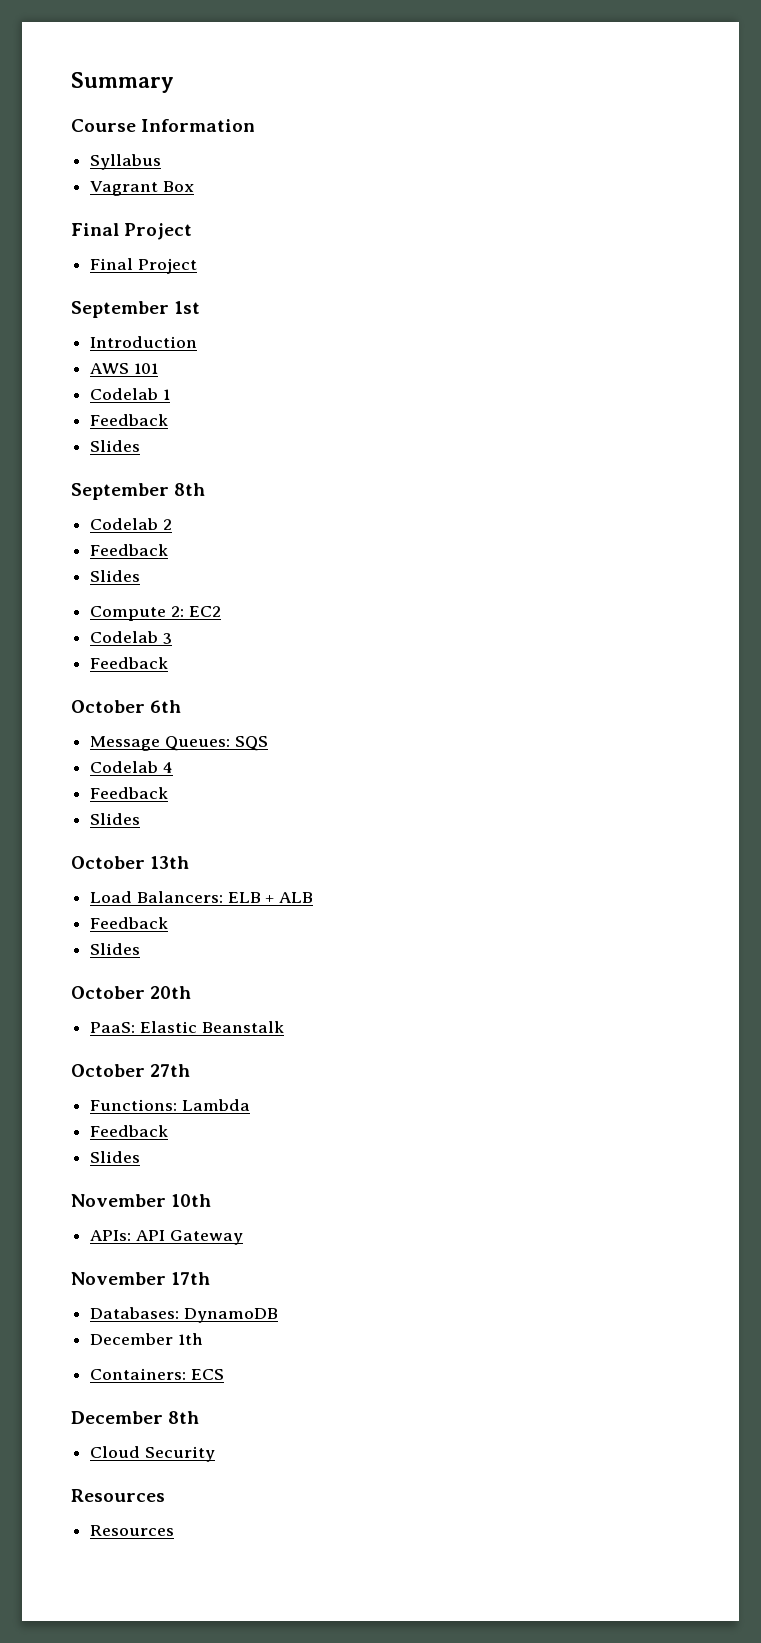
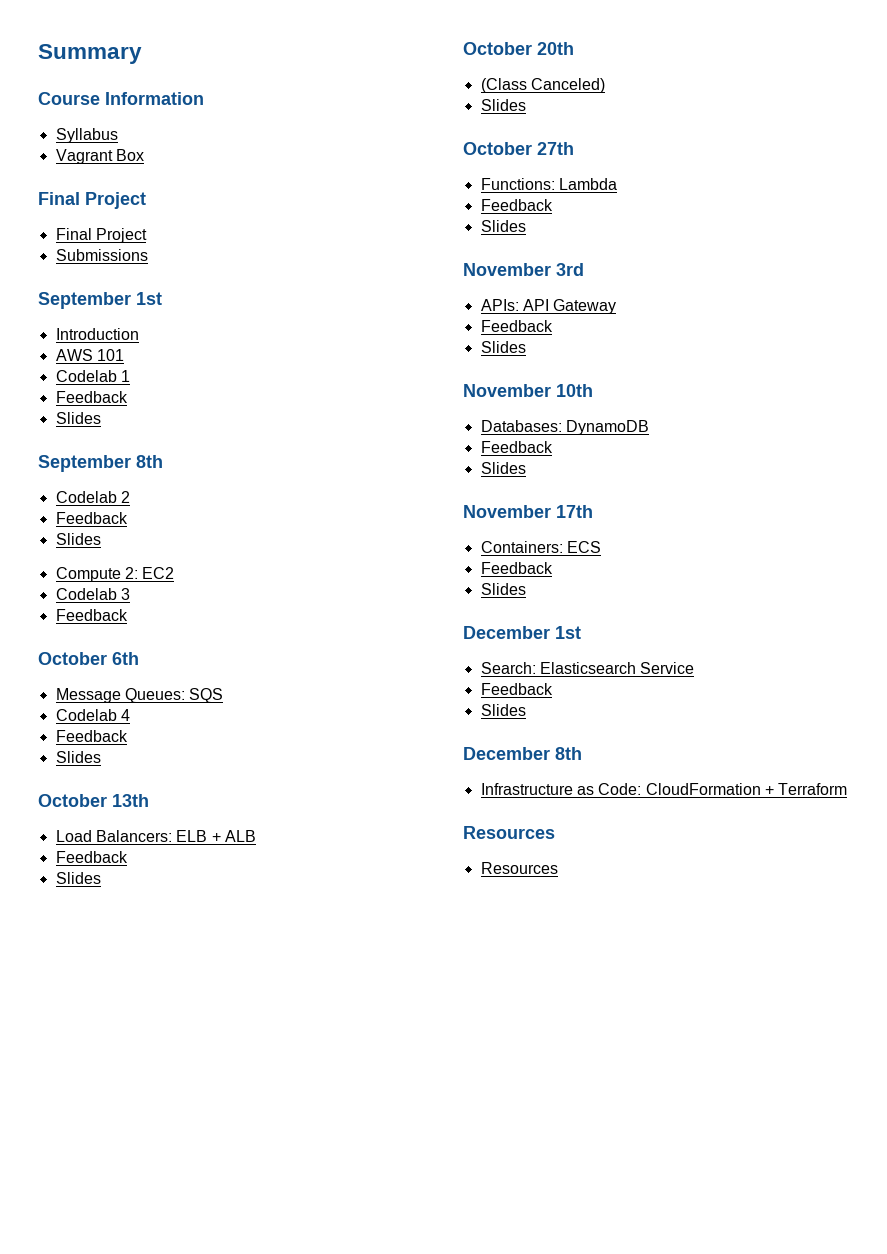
+ Submissions
- PaaS: Elastic Beanstalk
+ (Class Canceled)
+ Slides
- November 10th
+ November 3rd
  APIs: API Gateway
- November 17th
+ Feedback
+ Slides
+ November 10th
  Databases: DynamoDB
- December 1th
+ Feedback
+ Slides
+ November 17th
  Containers: ECS
+ Feedback
+ Slides
+ December 1st
+ Search: Elasticsearch Service
+ Feedback
+ Slides
  December 8th
- Cloud Security
+ Infrastructure as Code: CloudFormation + Terraform

